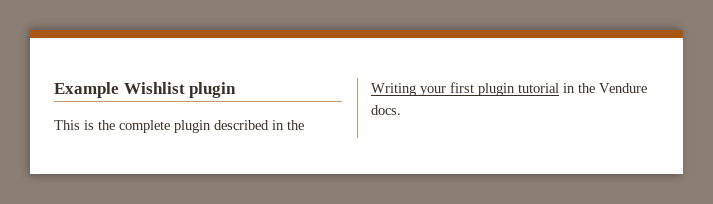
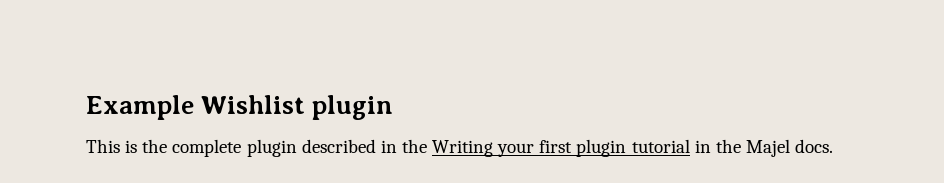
- This is the complete plugin described in the Writing your first plugin tutorial in the Vendure docs.
+ This is the complete plugin described in the Writing your first plugin tutorial in the Majel docs.

